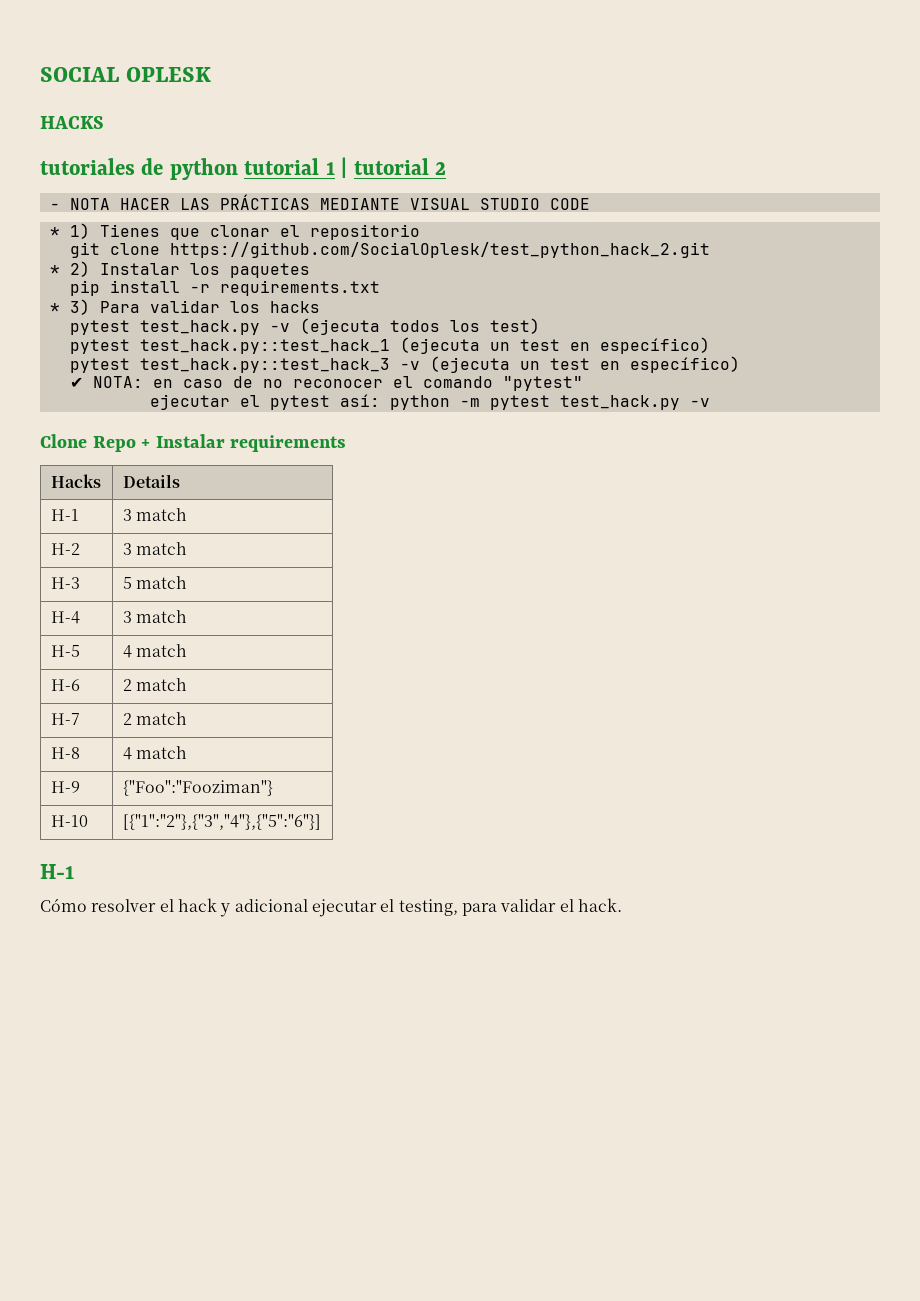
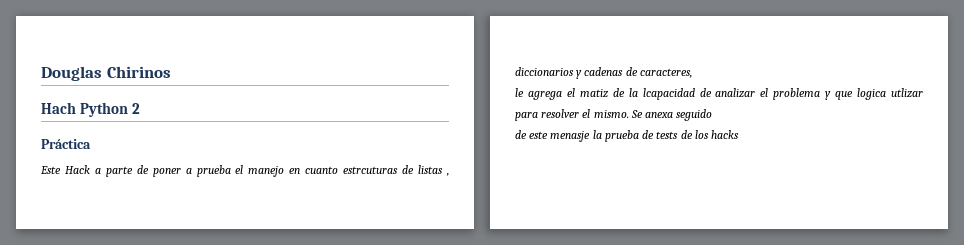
- SOCIAL OPLESK
- HACKS
- tutoriales de python tutorial 1 | tutorial 2
- - NOTA HACER LAS PRÁCTICAS MEDIANTE VISUAL STUDIO CODE
- * 1) Tienes que clonar el repositorio
- git clone https://github.com/SocialOplesk/test_python_hack_2.git
- * 2) Instalar los paquetes
- pip install -r requirements.txt
- * 3) Para validar los hacks
- pytest test_hack.py -v (ejecuta todos los test)
- pytest test_hack.py::test_hack_1 (ejecuta un test en específico)
- pytest test_hack.py::test_hack_3 -v (ejecuta un test en específico)
- ✔ NOTA: en caso de no reconocer el comando "pytest"
- ejecutar el pytest así: python -m pytest test_hack.py -v
- Clone Repo + Instalar requirements
- Hacks | Details
- H-1 | 3 match
- H-2 | 3 match
- H-3 | 5 match
- H-4 | 3 match
- H-5 | 4 match
- H-6 | 2 match
- H-7 | 2 match
- H-8 | 4 match
- H-9 | {"Foo":"Fooziman"}
- H-10 | [{"1":"2"},{"3","4"},{"5":"6"}]
- H-1
- Cómo resolver el hack y adicional ejecutar el testing, para validar el hack.
+ Douglas Chirinos
+ Hach Python 2
+ Práctica
+ Este Hack a parte de poner a prueba el manejo en cuanto estrcuturas de listas , diccionarios y cadenas de caracteres,
+ le agrega el matiz de la lcapacidad de analizar el problema y que logica utlizar para resolver el mismo. Se anexa seguido
+ de este menasje la prueba de tests de los hacks

